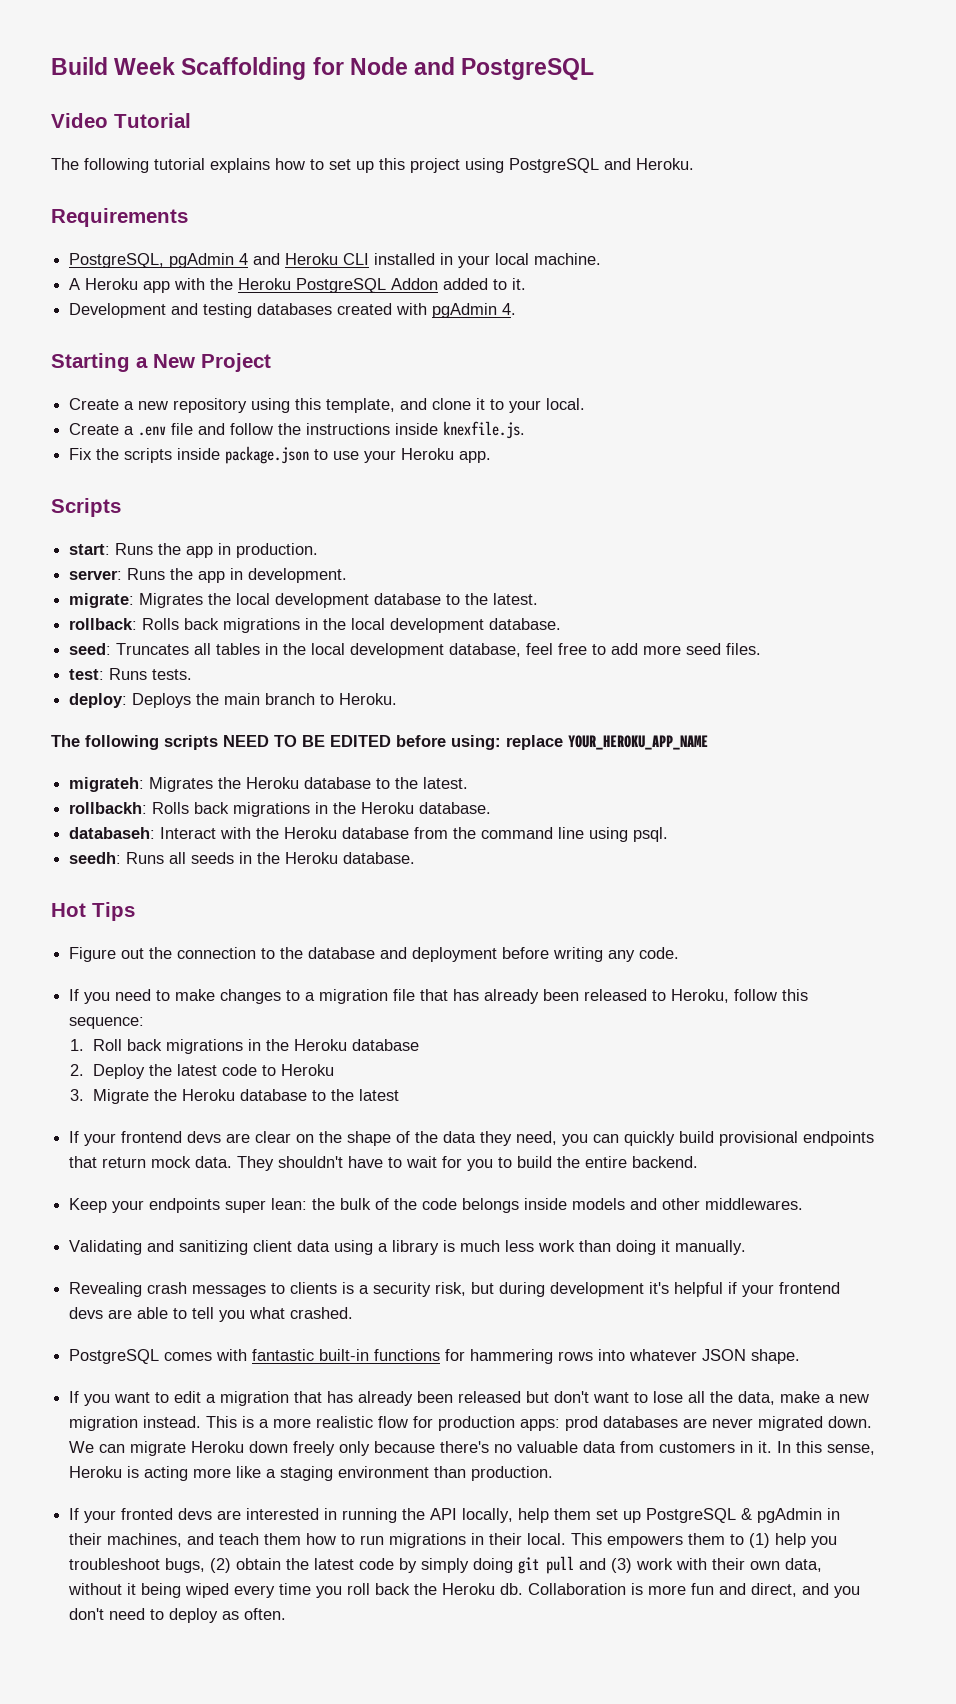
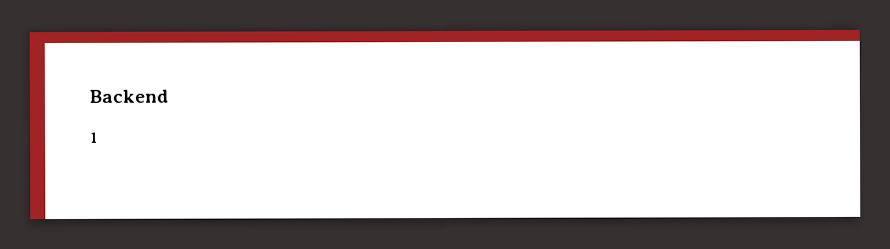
- Build Week Scaffolding for Node and PostgreSQL
- Video Tutorial
- The following tutorial explains how to set up this project using PostgreSQL and Heroku.
- Requirements
- PostgreSQL, pgAdmin 4 and Heroku CLI installed in your local machine.
- A Heroku app with the Heroku PostgreSQL Addon added to it.
- Development and testing databases created with pgAdmin 4.
- Starting a New Project
- Create a new repository using this template, and clone it to your local.
- Create a .env file and follow the instructions inside knexfile.js.
- Fix the scripts inside package.json to use your Heroku app.
- Scripts
- start: Runs the app in production.
- server: Runs the app in development.
- migrate: Migrates the local development database to the latest.
- rollback: Rolls back migrations in the local development database.
- seed: Truncates all tables in the local development database, feel free to add more seed files.
- test: Runs tests.
- deploy: Deploys the main branch to Heroku.
- The following scripts NEED TO BE EDITED before using: replace YOUR_HEROKU_APP_NAME
- migrateh: Migrates the Heroku database to the latest.
- rollbackh: Rolls back migrations in the Heroku database.
- databaseh: Interact with the Heroku database from the command line using psql.
- seedh: Runs all seeds in the Heroku database.
- Hot Tips
- Figure out the connection to the database and deployment before writing any code.
- If you need to make changes to a migration file that has already been released to Heroku, follow this sequence:
- 1. Roll back migrations in the Heroku database
- 2. Deploy the latest code to Heroku
- 3. Migrate the Heroku database to the latest
- If your frontend devs are clear on the shape of the data they need, you can quickly build provisional endpoints that return mock data. They shouldn't have to wait for you to build the entire backend.
- Keep your endpoints super lean: the bulk of the code belongs inside models and other middlewares.
- Validating and sanitizing client data using a library is much less work than doing it manually.
- Revealing crash messages to clients is a security risk, but during development it's helpful if your frontend devs are able to tell you what crashed.
- PostgreSQL comes with fantastic built-in functions for hammering rows into whatever JSON shape.
- If you want to edit a migration that has already been released but don't want to lose all the data, make a new migration instead. This is a more realistic flow for production apps: prod databases are never migrated down. We can migrate Heroku down freely only because there's no valuable data from customers in it. In this sense, Heroku is acting more like a staging environment than production.
- If your fronted devs are interested in running the API locally, help them set up PostgreSQL & pgAdmin in their machines, and teach them how to run migrations in their local. This empowers them to (1) help you troubleshoot bugs, (2) obtain the latest code by simply doing git pull and (3) work with their own data, without it being wiped every time you roll back the Heroku db. Collaboration is more fun and direct, and you don't need to deploy as often.
+ Backend
+ 1

